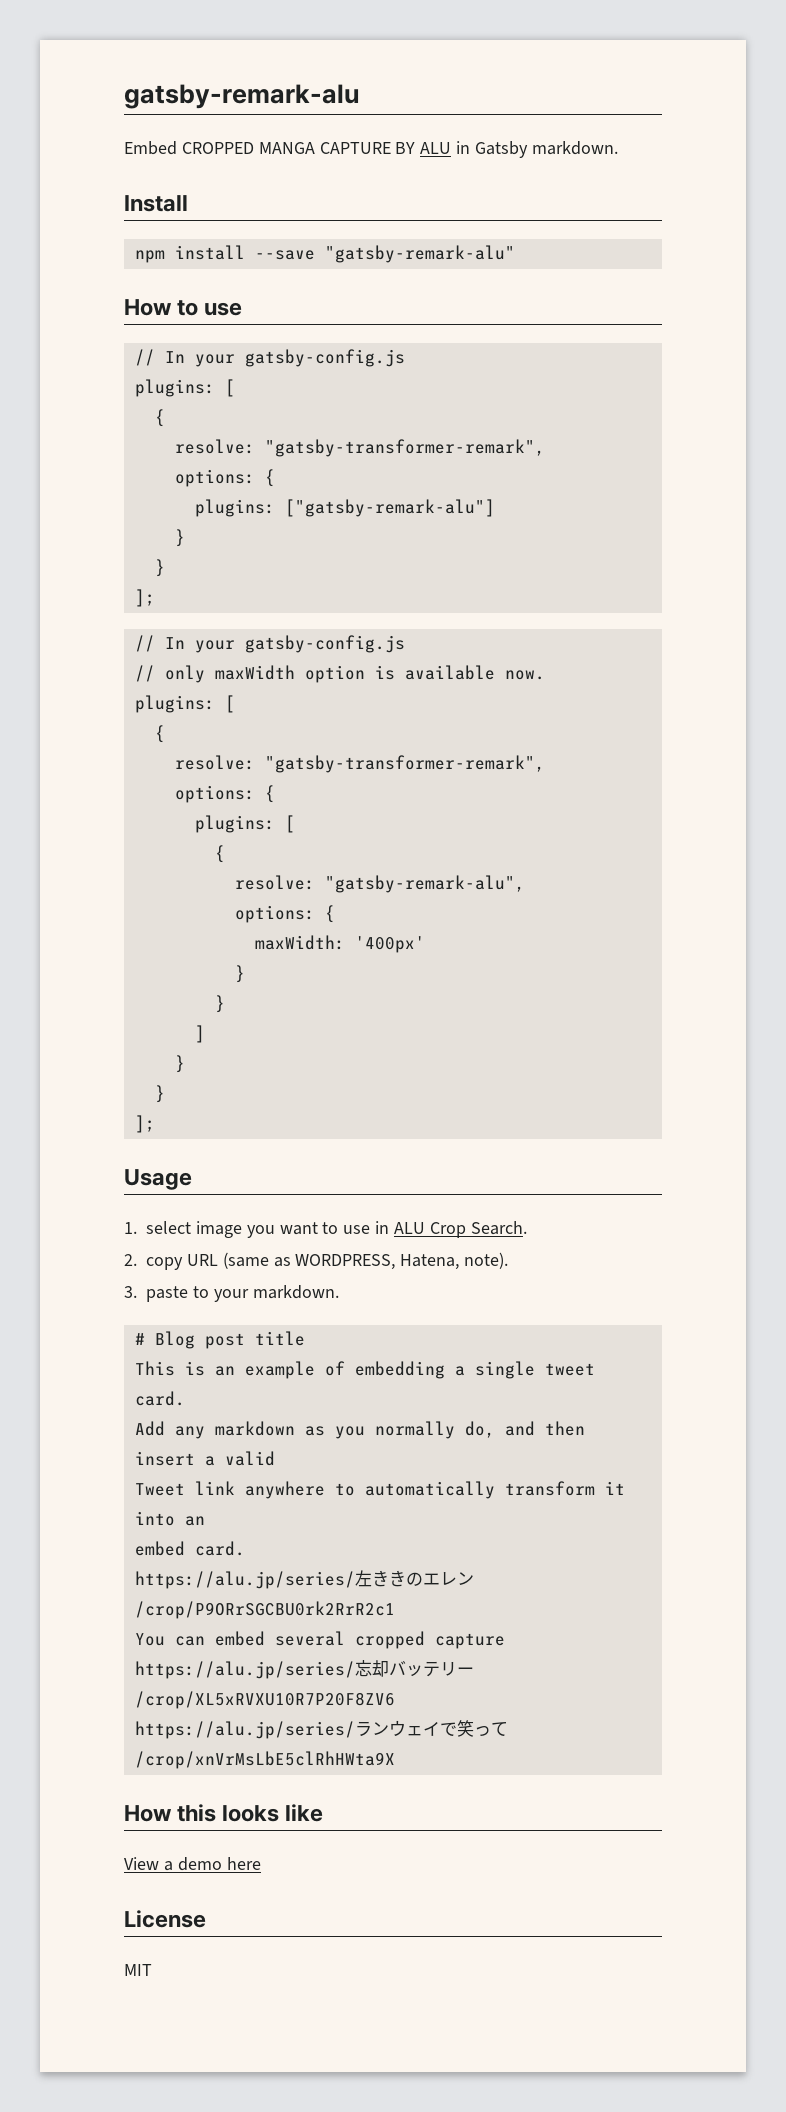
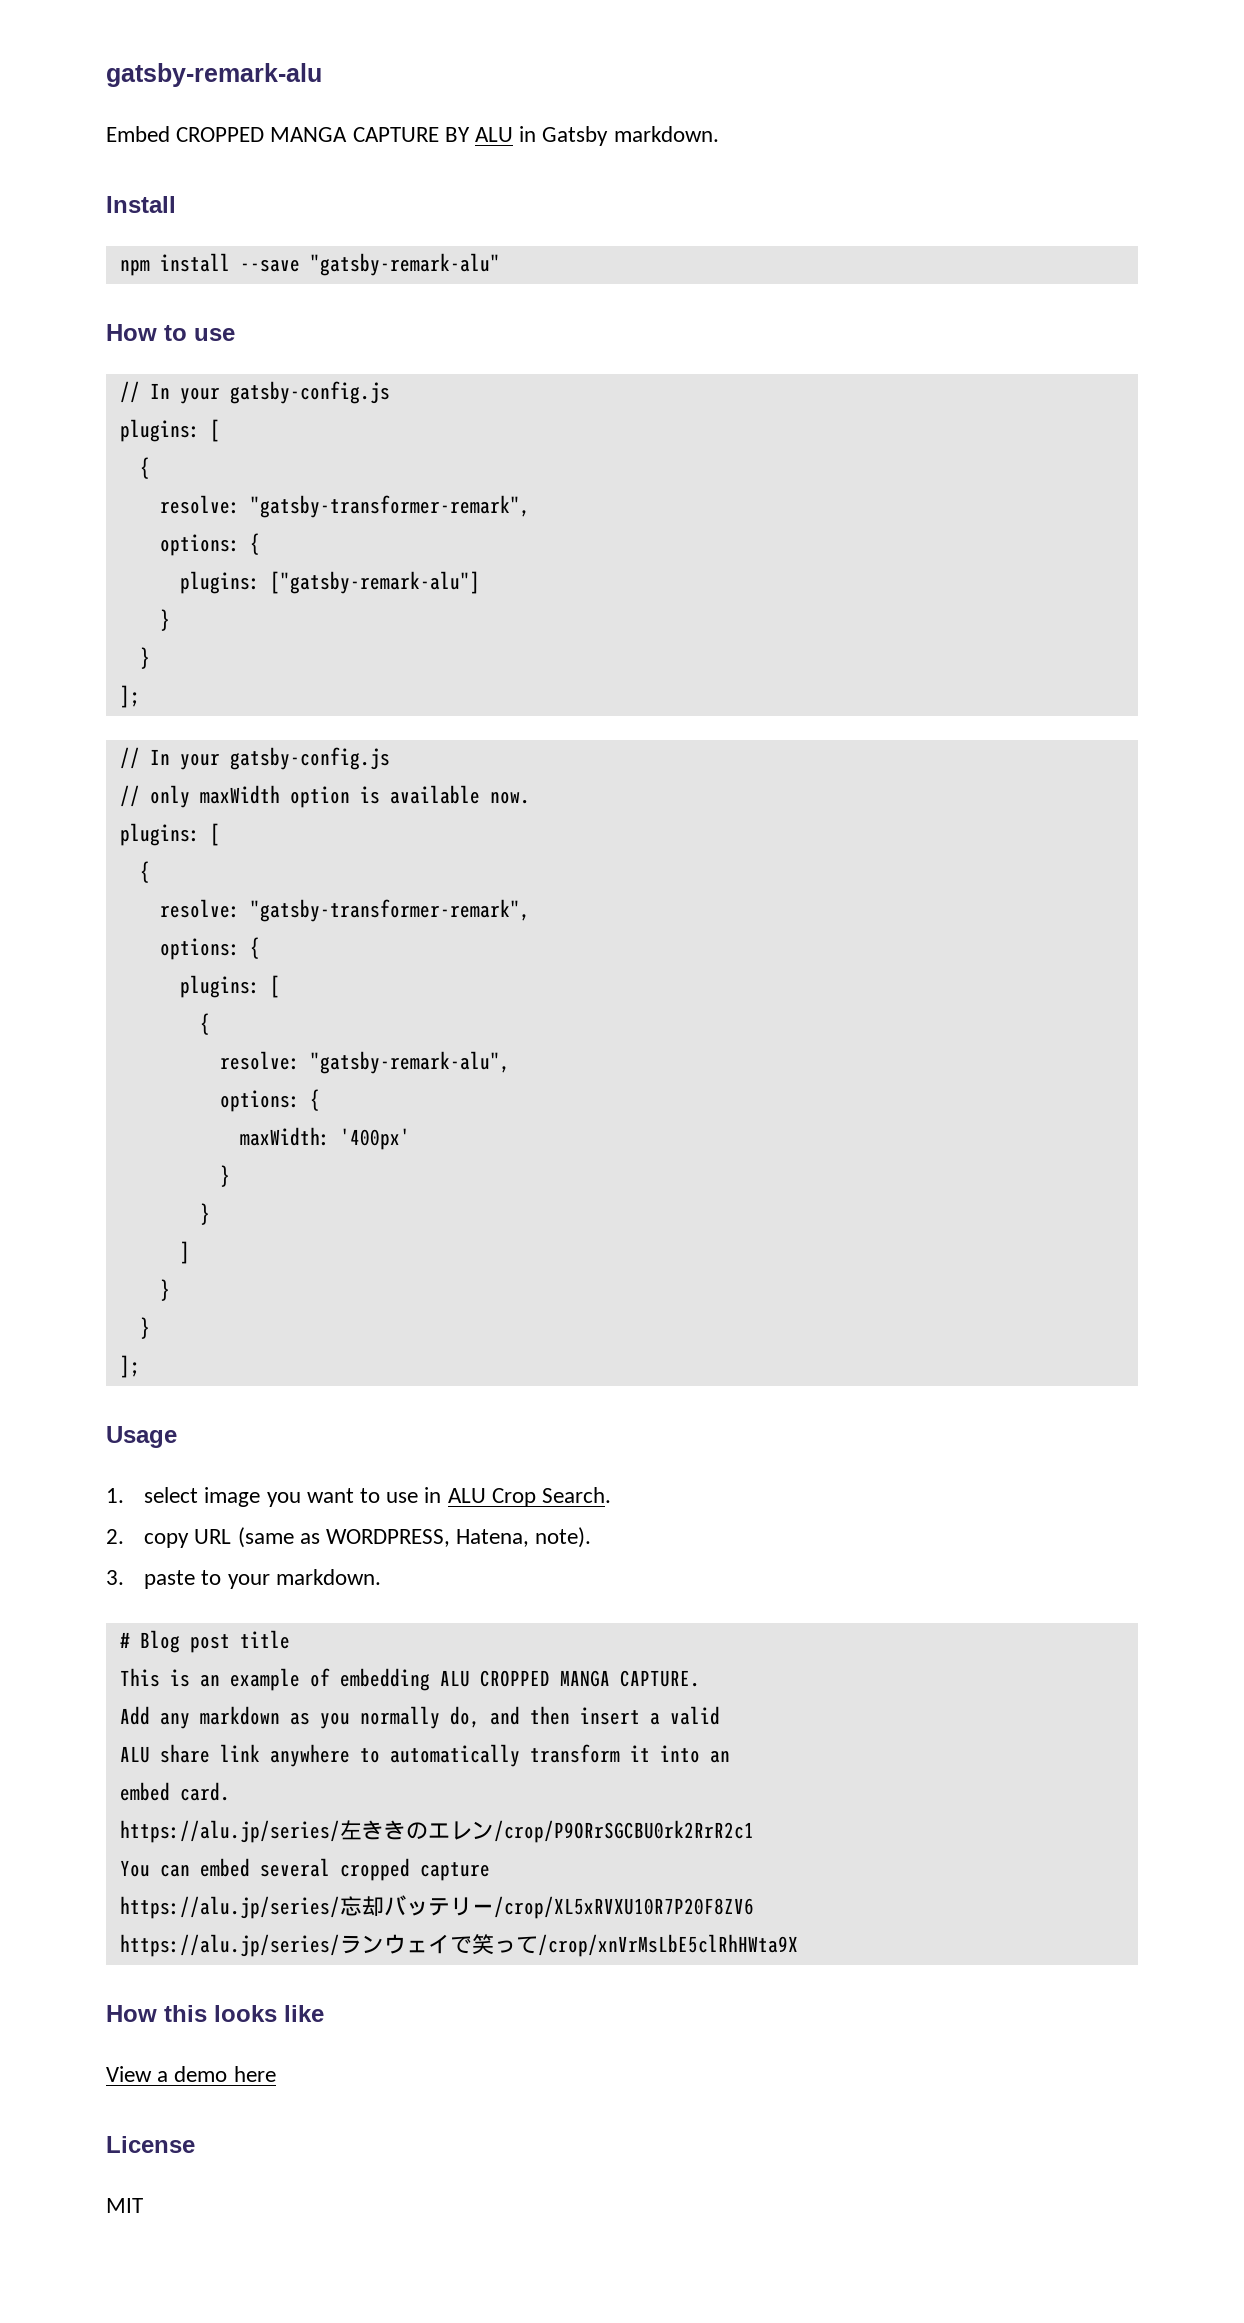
- This is an example of embedding a single tweet card.
+ This is an example of embedding ALU CROPPED MANGA CAPTURE.
- Tweet link anywhere to automatically transform it into an
+ ALU share link anywhere to automatically transform it into an

